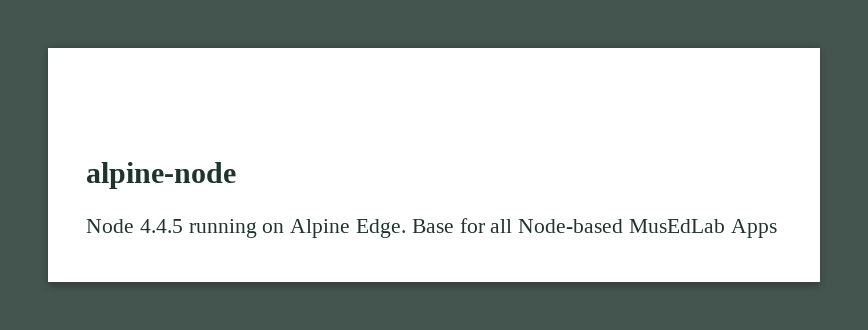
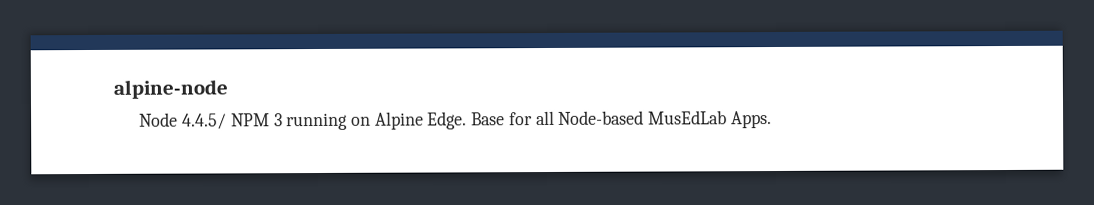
- Node 4.4.5 running on Alpine Edge.
+ Node 4.4.5/ NPM 3 running on Alpine Edge.
- Base for all Node-based MusEdLab Apps
+ Base for all Node-based MusEdLab Apps.

